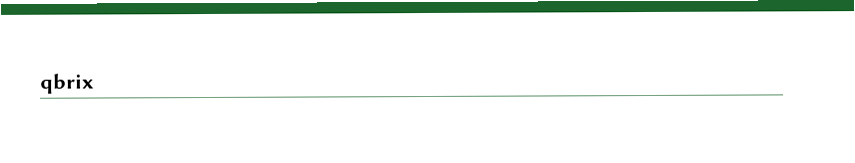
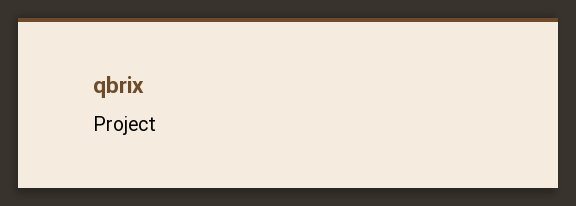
+ Project

